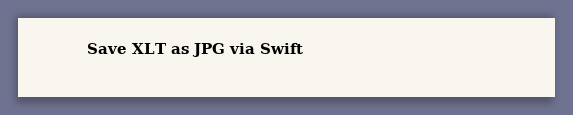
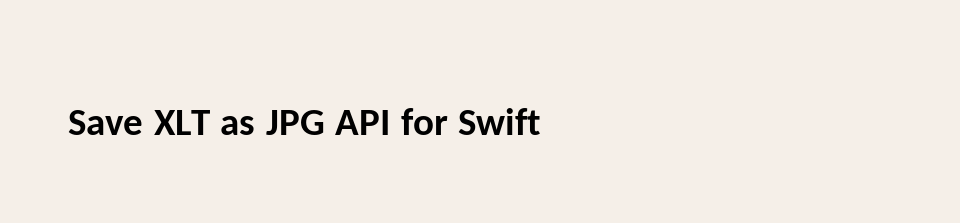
- Save XLT as JPG via Swift
+ Save XLT as JPG API for Swift

